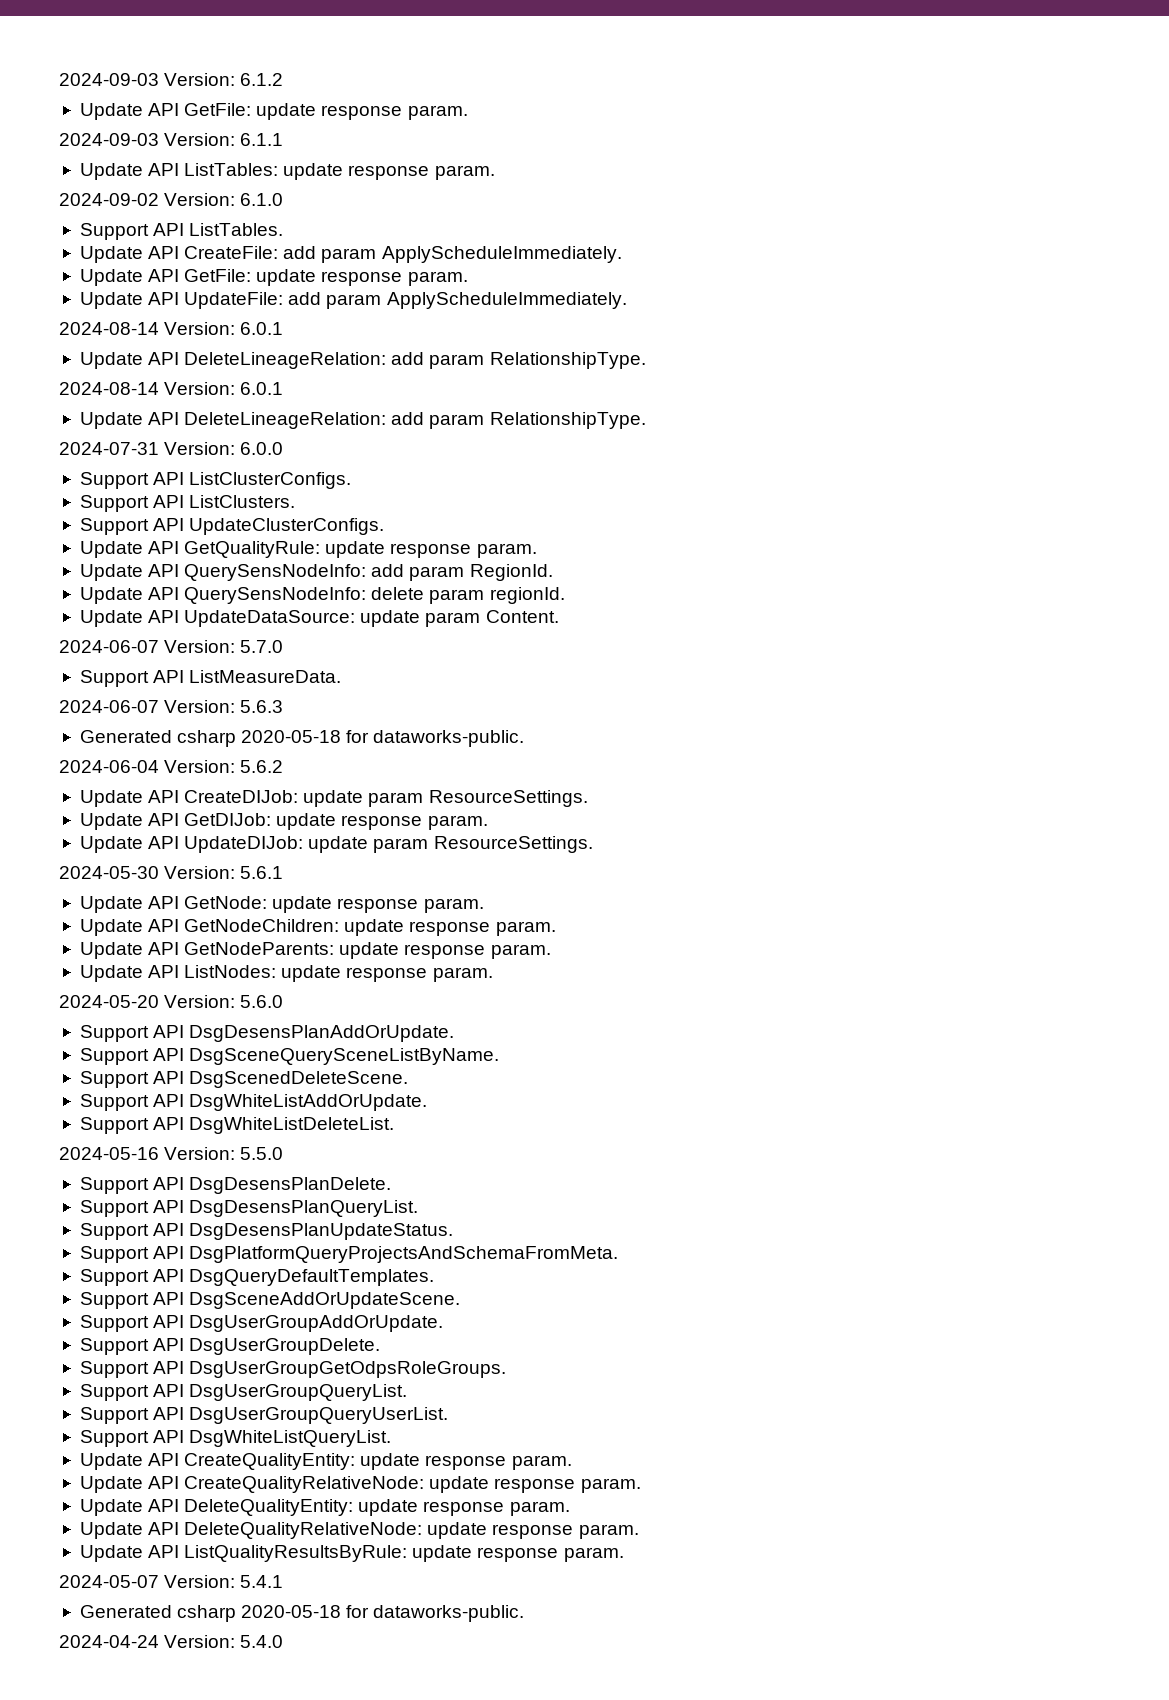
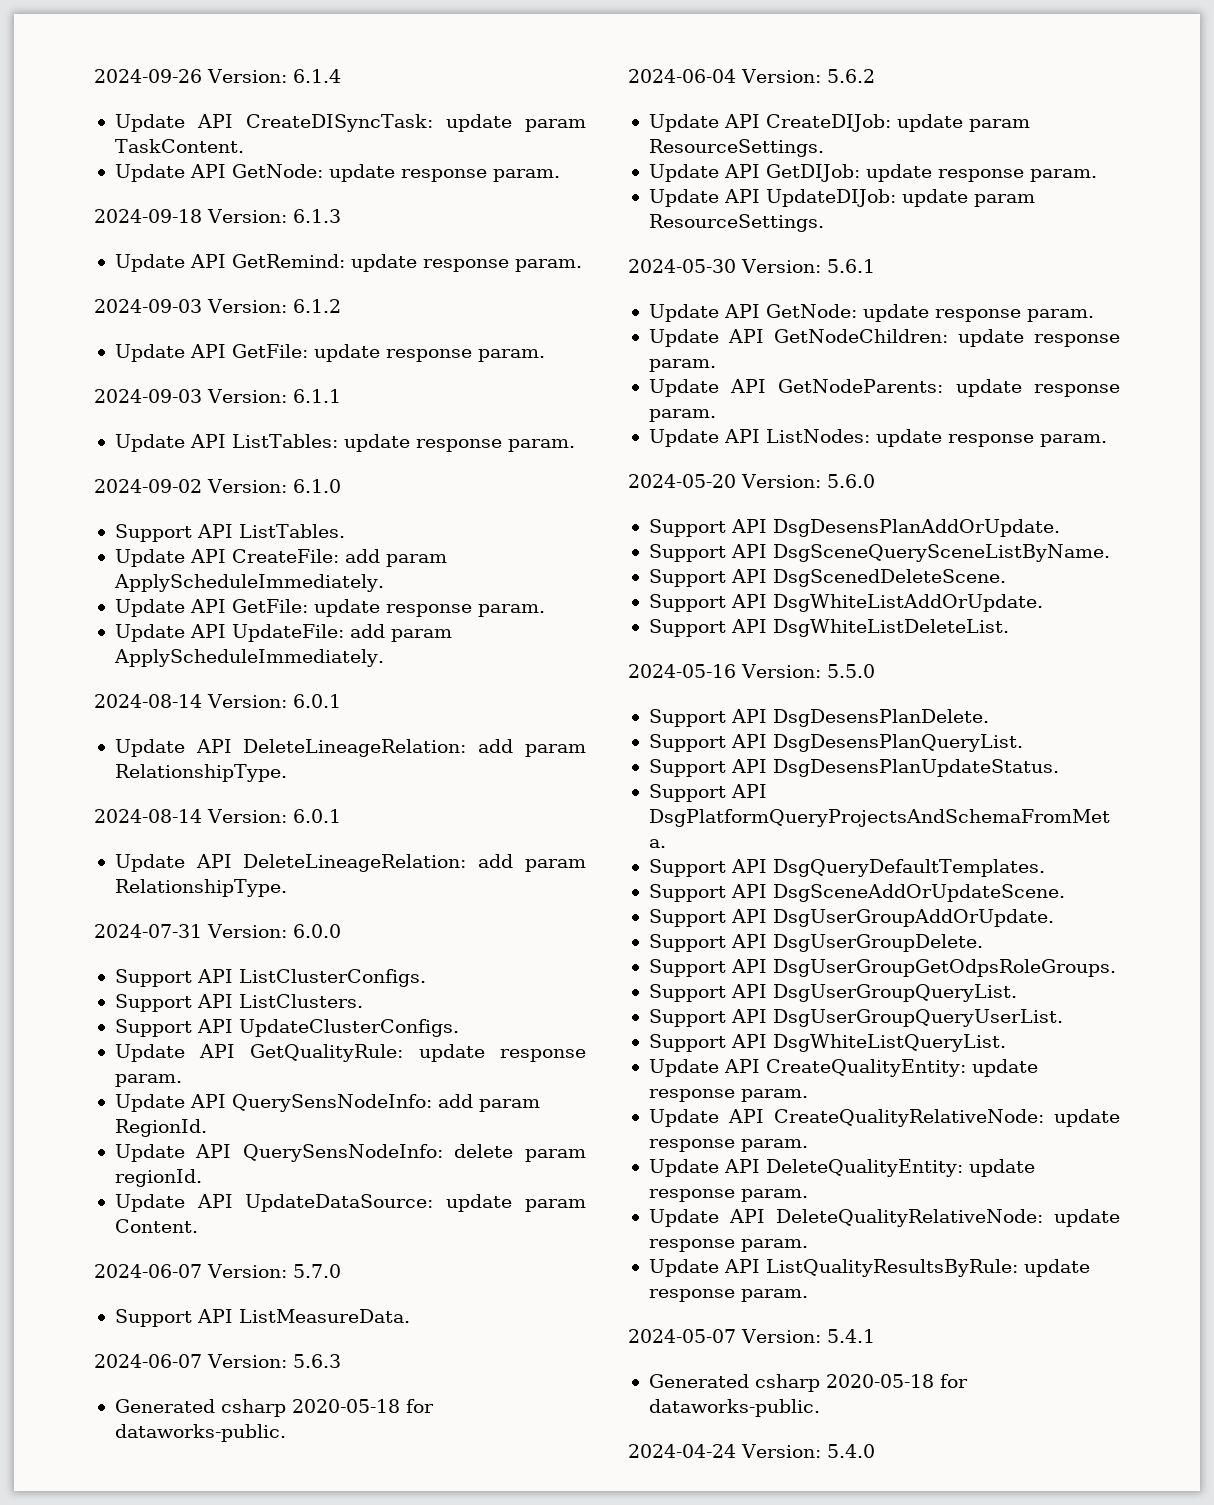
+ 2024-09-26 Version: 6.1.4
+ Update API CreateDISyncTask: update param TaskContent.
+ Update API GetNode: update response param.
+ 2024-09-18 Version: 6.1.3
+ Update API GetRemind: update response param.

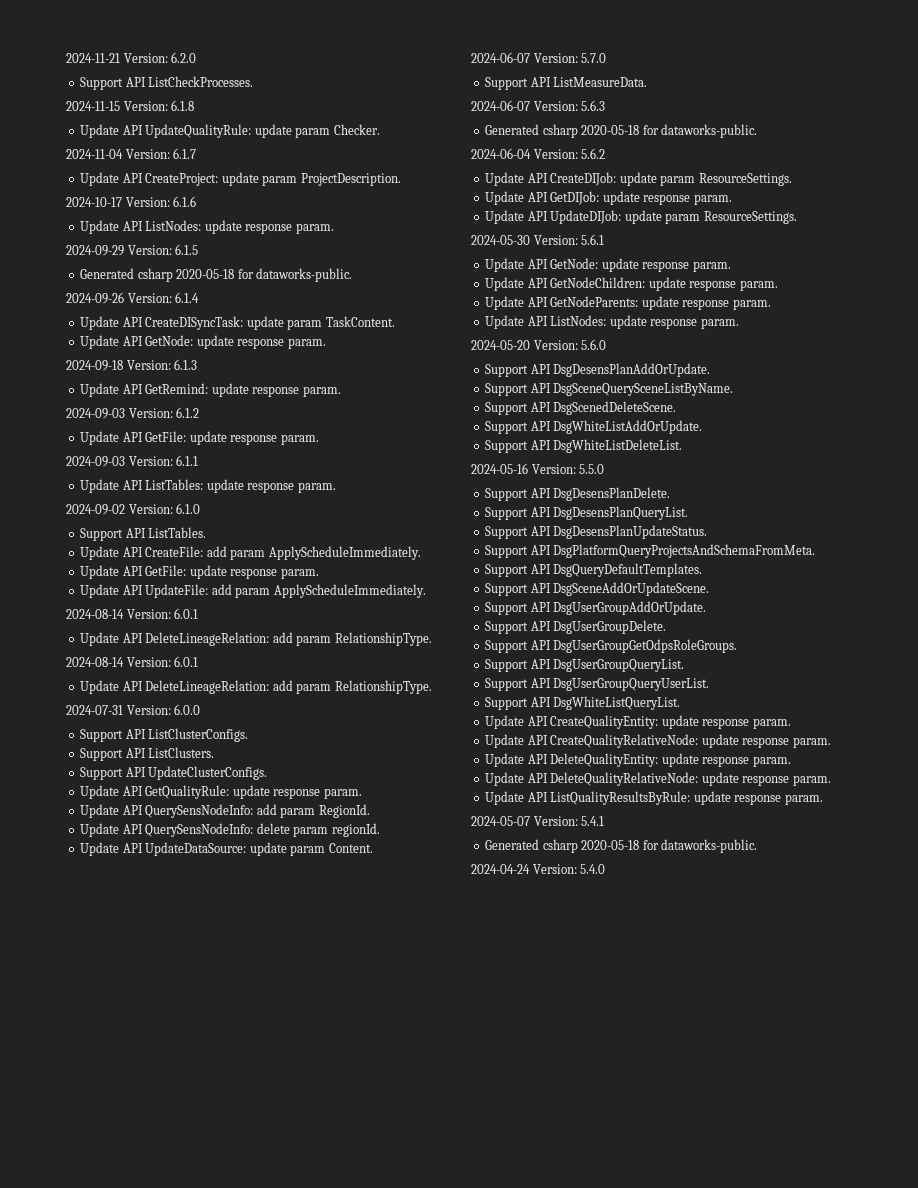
+ 2024-11-21 Version: 6.2.0
+ Support API ListCheckProcesses.
+ 2024-11-15 Version: 6.1.8
+ Update API UpdateQualityRule: update param Checker.
+ 2024-11-04 Version: 6.1.7
+ Update API CreateProject: update param ProjectDescription.
+ 2024-10-17 Version: 6.1.6
+ Update API ListNodes: update response param.
+ 2024-09-29 Version: 6.1.5
+ Generated csharp 2020-05-18 for dataworks-public.

